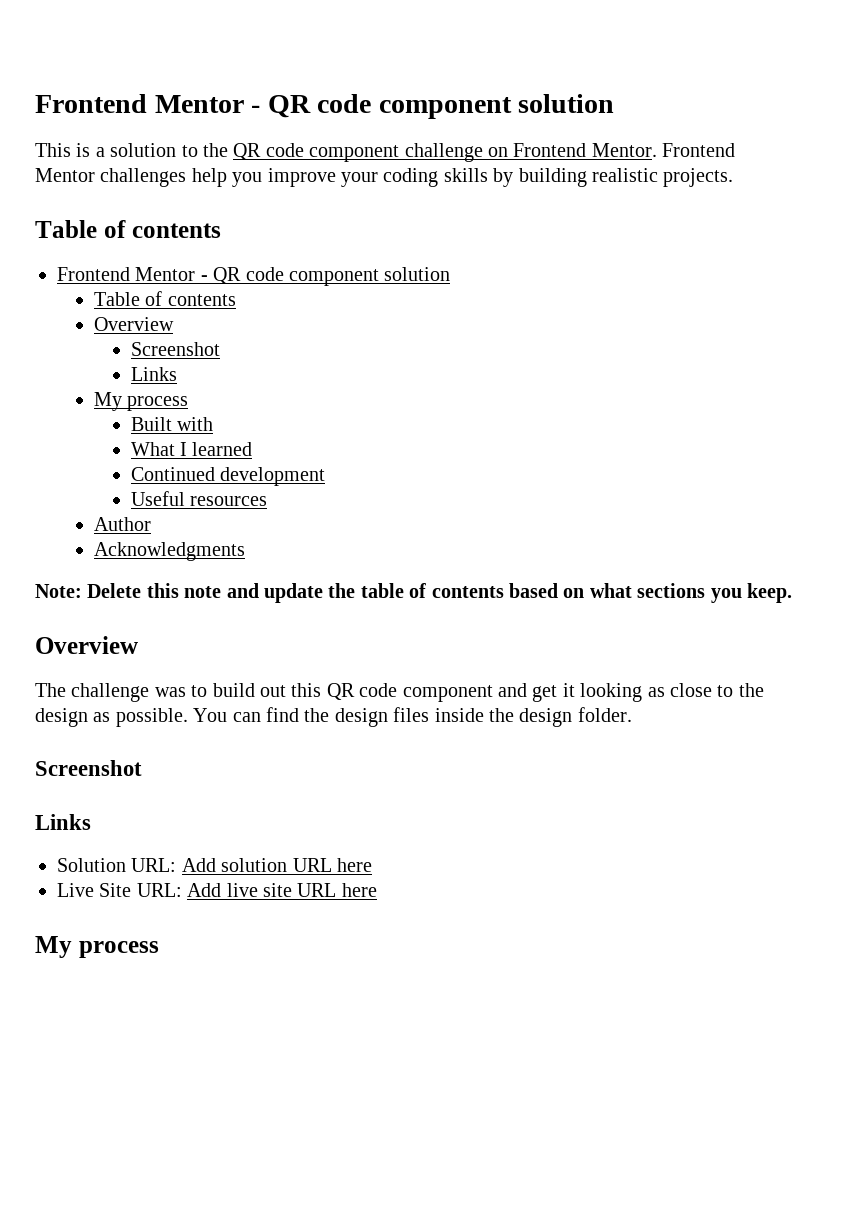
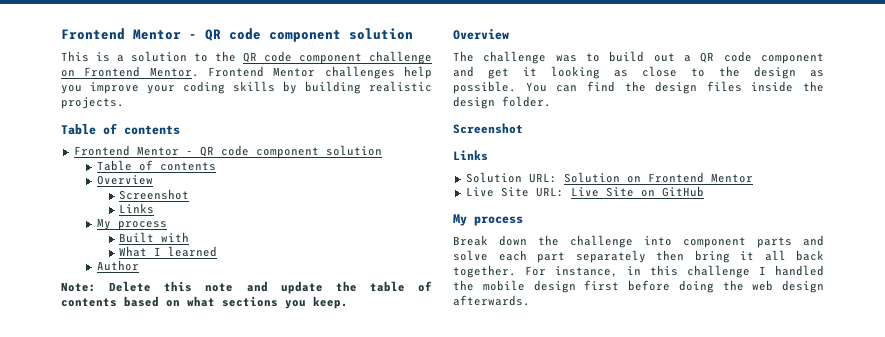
- Continued development
- Useful resources
- Acknowledgments
- The challenge was to build out this QR code component and get it looking as close to the design as possible.
+ The challenge was to build out a QR code component and get it looking as close to the design as possible.
- Solution URL: Add solution URL here
+ Solution URL: Solution on Frontend Mentor
- Live Site URL: Add live site URL here
+ Live Site URL: Live Site on GitHub
  My process
+ Break down the challenge into component parts and solve each part separately then bring it all back together. For instance, in this challenge I handled the mobile design first before doing the web design afterwards.

